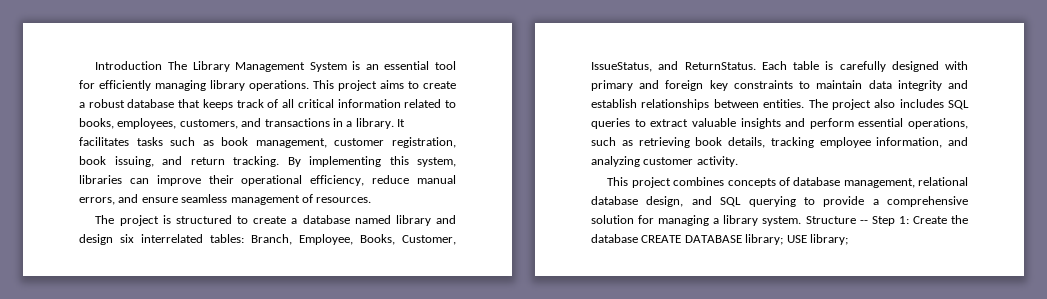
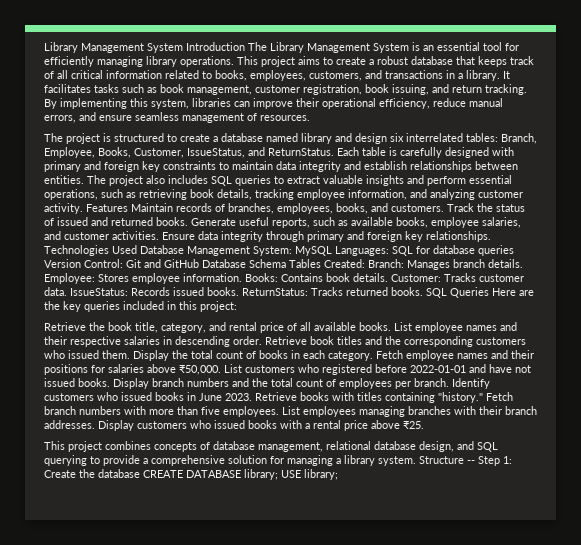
- Introduction The Library Management System is an essential tool for efficiently managing library operations.
+ Library Management System Introduction The Library Management System is an essential tool for efficiently managing library operations.
+ Features Maintain records of branches, employees, books, and customers. Track the status of issued and returned books. Generate useful reports, such as available books, employee salaries, and customer activities. Ensure data integrity through primary and foreign key relationships. Technologies Used Database Management System: MySQL Languages: SQL for database queries Version Control: Git and GitHub Database Schema Tables Created: Branch: Manages branch details. Employee: Stores employee information. Books: Contains book details. Customer: Tracks customer data. IssueStatus: Records issued books. ReturnStatus: Tracks returned books. SQL Queries Here are the key queries included in this project:
+ Retrieve the book title, category, and rental price of all available books. List employee names and their respective salaries in descending order. Retrieve book titles and the corresponding customers who issued them. Display the total count of books in each category. Fetch employee names and their positions for salaries above ₹50,000. List customers who registered before 2022-01-01 and have not issued books. Display branch numbers and the total count of employees per branch. Identify customers who issued books in June 2023. Retrieve books with titles containing "history." Fetch branch numbers with more than five employees. List employees managing branches with their branch addresses. Display customers who issued books with a rental price above ₹25.

